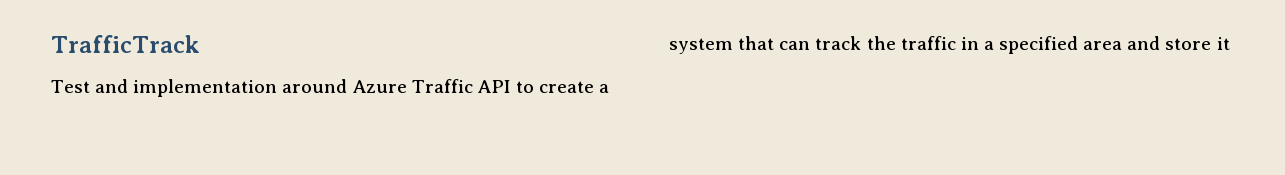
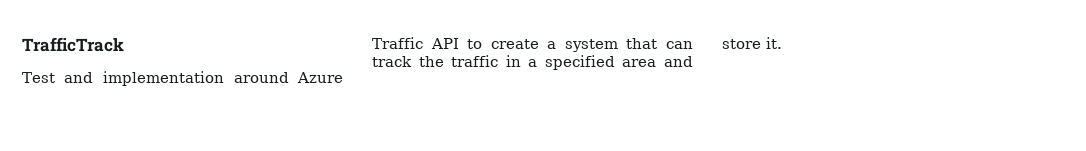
- Test and implementation around Azure Traffic API to create a system that can track the traffic in a specified area and store it
+ Test and implementation around Azure Traffic API to create a system that can track the traffic in a specified area and store it.

